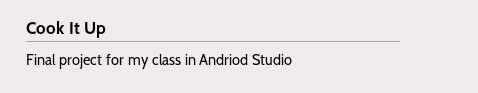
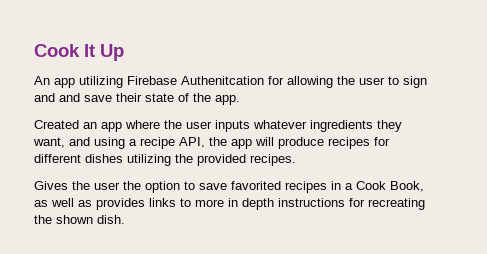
- Final project for my class in Andriod Studio
+ An app utilizing Firebase Authenitcation for allowing the user to sign and and save their state of the app.
+ Created an app where the user inputs whatever ingredients they want, and using a recipe API, the app will produce recipes for different dishes utilizing the provided recipes.
+ Gives the user the option to save favorited recipes in a Cook Book, as well as provides links to more in depth instructions for recreating the shown dish.

